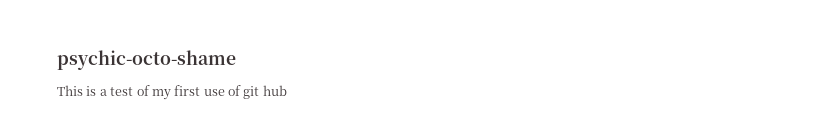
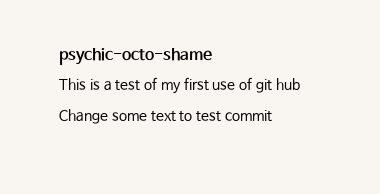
+ Change some text to test commit

